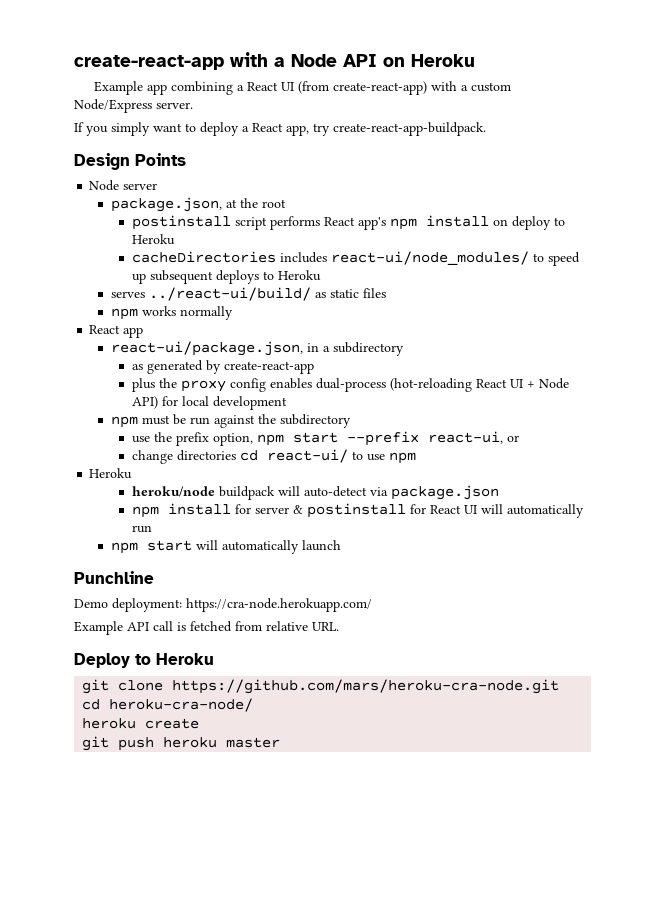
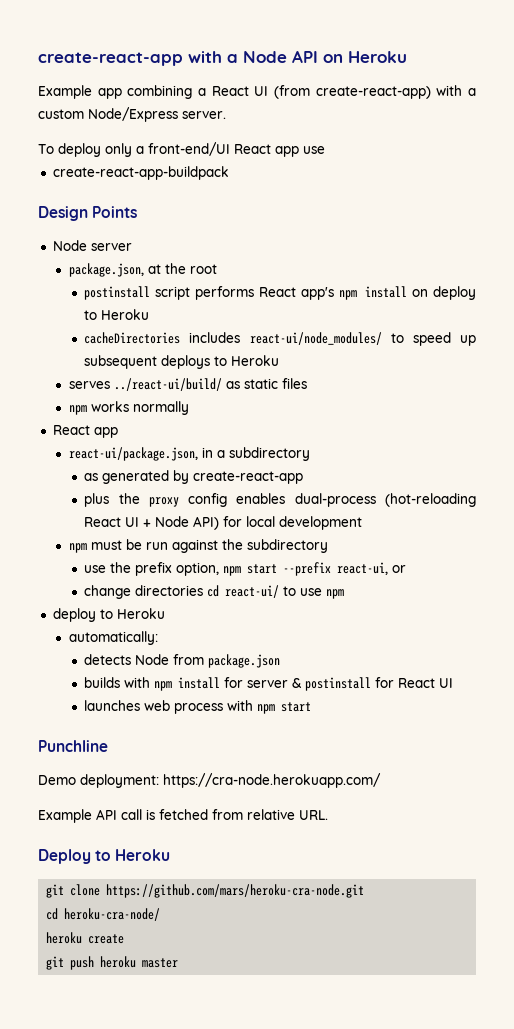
- If you simply want to deploy a React app, try create-react-app-buildpack.
+ To deploy only a front-end/UI React app use
+ create-react-app-buildpack
  change directories cd react-ui/ to use npm
- Heroku
- heroku/node buildpack will auto-detect via package.json
+ deploy to Heroku
+ automatically:
+ detects Node from package.json
- npm install for server & postinstall for React UI will automatically run
- npm start will automatically launch
+ builds with npm install for server & postinstall for React UI
+ launches web process with npm start

